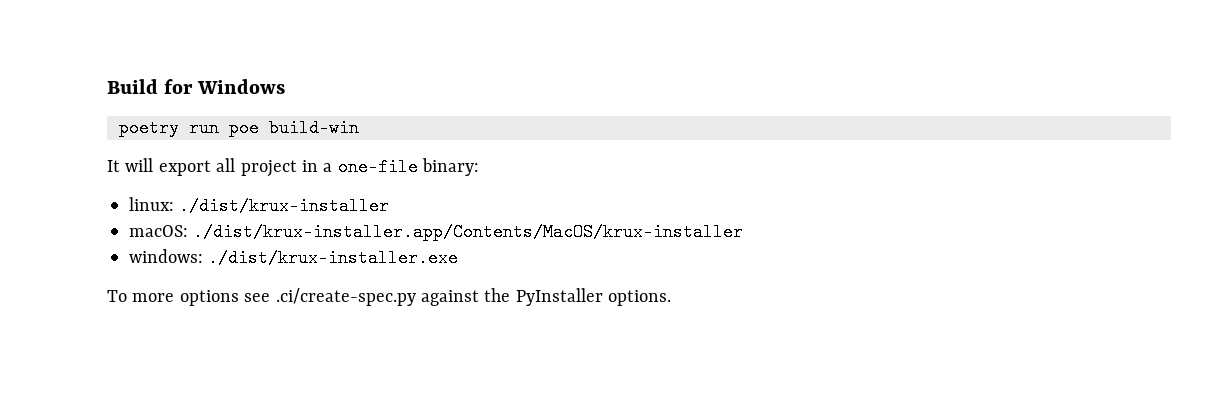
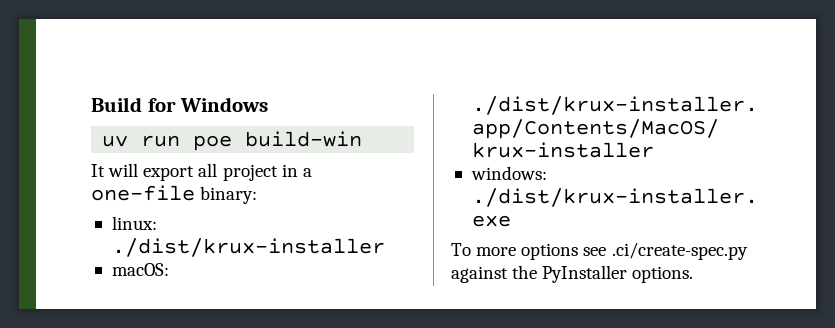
- poetry run poe build-win
+ uv run poe build-win

